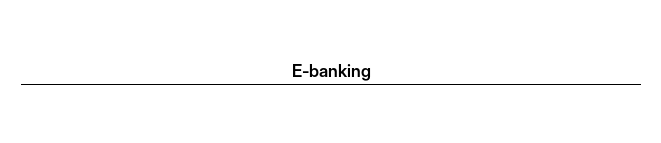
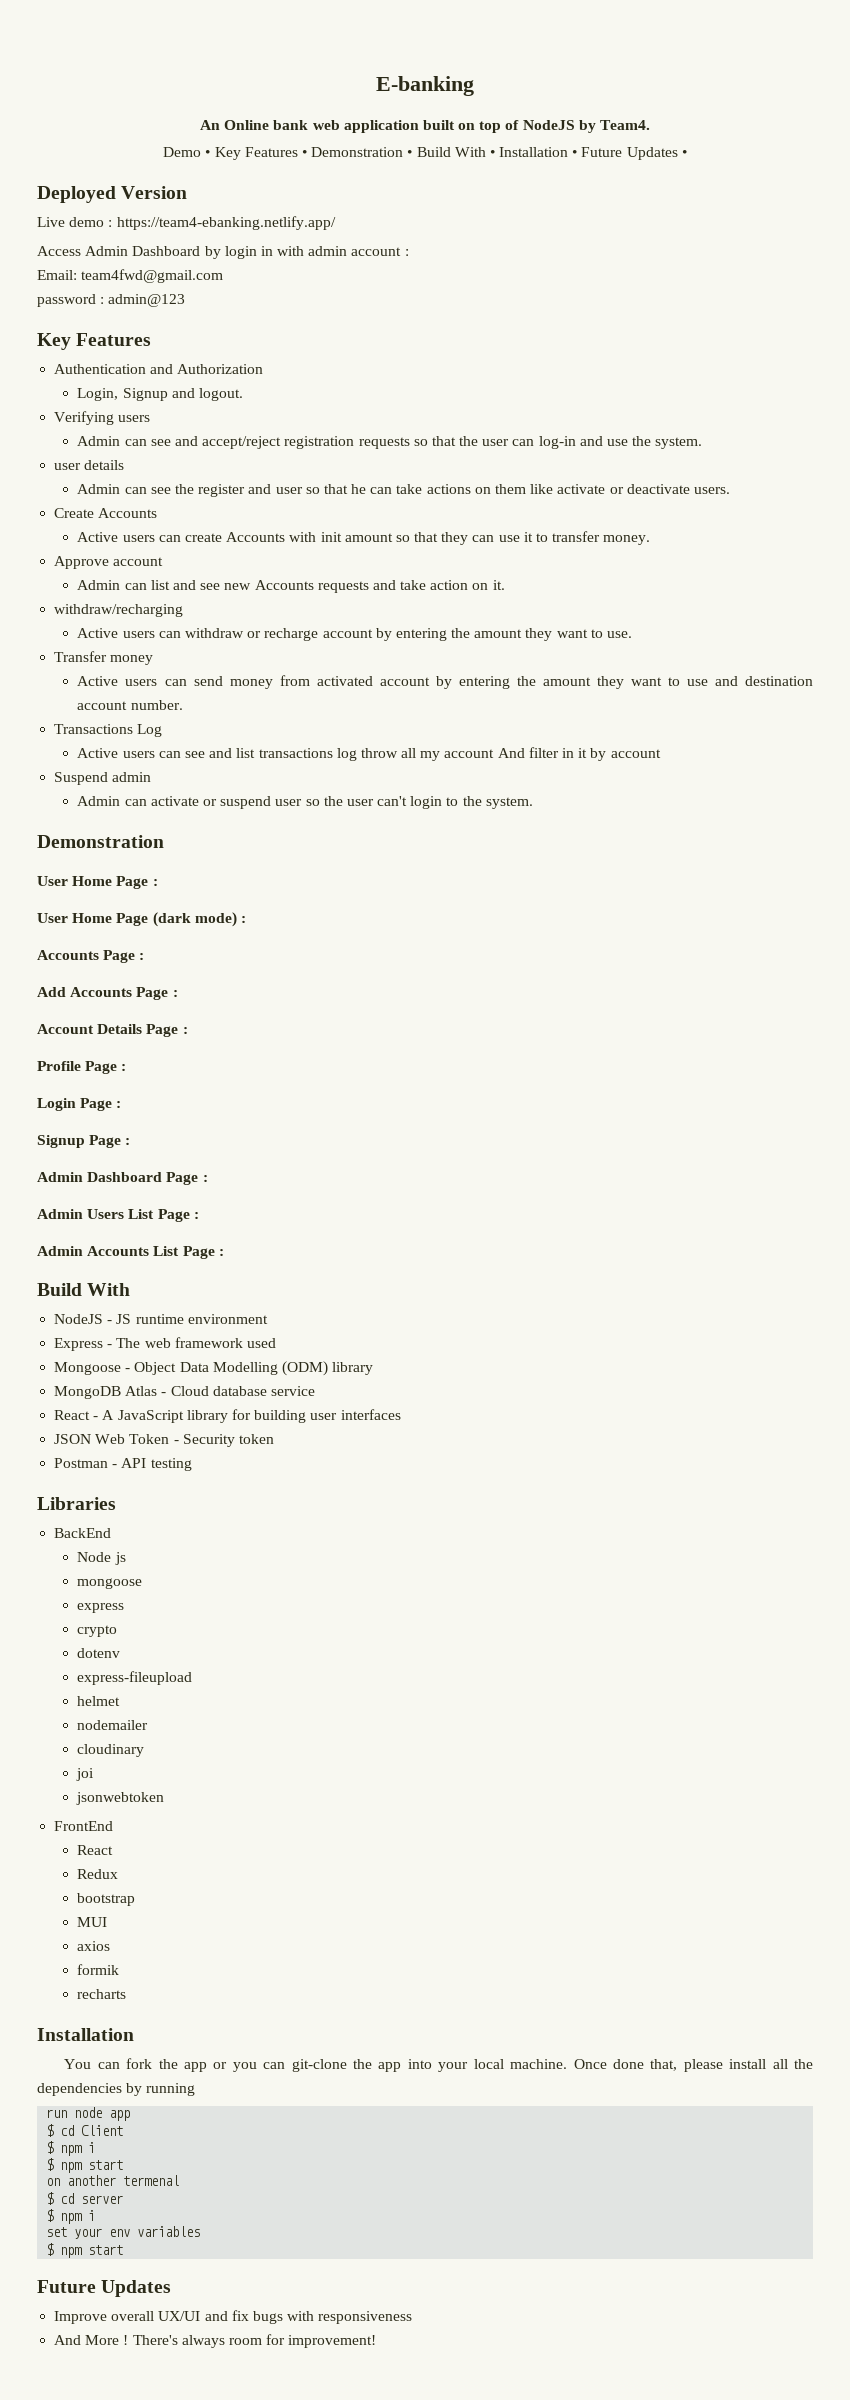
+ An Online bank web application built on top of NodeJS by Team4.
+ Demo • Key Features • Demonstration • Build With • Installation • Future Updates •
+ Deployed Version
+ Live demo : https://team4-ebanking.netlify.app/
+ Access Admin Dashboard by login in with admin account :
+ Email: team4fwd@gmail.com
+ password : admin@123
+ Key Features
+ Authentication and Authorization
+ Login, Signup and logout.
+ Verifying users
+ Admin can see and accept/reject registration requests so that the user can log-in and use the system.
+ user details
+ Admin can see the register and user so that he can take actions on them like activate or deactivate users.
+ Create Accounts
+ Active users can create Accounts with init amount so that they can use it to transfer money.
+ Approve account
+ Admin can list and see new Accounts requests and take action on it.
+ withdraw/recharging
+ Active users can withdraw or recharge account by entering the amount they want to use.
+ Transfer money
+ Active users can send money from activated account by entering the amount they want to use and destination account number.
+ Transactions Log
+ Active users can see and list transactions log throw all my account And filter in it by account
+ Suspend admin
+ Admin can activate or suspend user so the user can't login to the system.
+ Demonstration
+ User Home Page :
+ User Home Page (dark mode) :
+ Accounts Page :
+ Add Accounts Page :
+ Account Details Page :
+ Profile Page :
+ Login Page :
+ Signup Page :
+ Admin Dashboard Page :
+ Admin Users List Page :
+ Admin Accounts List Page :
+ Build With
+ NodeJS - JS runtime environment
+ Express - The web framework used
+ Mongoose - Object Data Modelling (ODM) library
+ MongoDB Atlas - Cloud database service
+ React - A JavaScript library for building user interfaces
+ JSON Web Token - Security token
+ Postman - API testing
+ Libraries
+ BackEnd
+ Node js
+ mongoose
+ express
+ crypto
+ dotenv
+ express-fileupload
+ helmet
+ nodemailer
+ cloudinary
+ joi
+ jsonwebtoken
+ FrontEnd
+ React
+ Redux
+ bootstrap
+ MUI
+ axios
+ formik
+ recharts
+ Installation
+ You can fork the app or you can git-clone the app into your local machine. Once done that, please install all the dependencies by running
+ run node app
+ $ cd Client
+ $ npm i
+ $ npm start
+ on another termenal
+ $ cd server
+ $ npm i
+ set your env variables
+ $ npm start
+ Future Updates
+ Improve overall UX/UI and fix bugs with responsiveness
+ And More ! There's always room for improvement!

